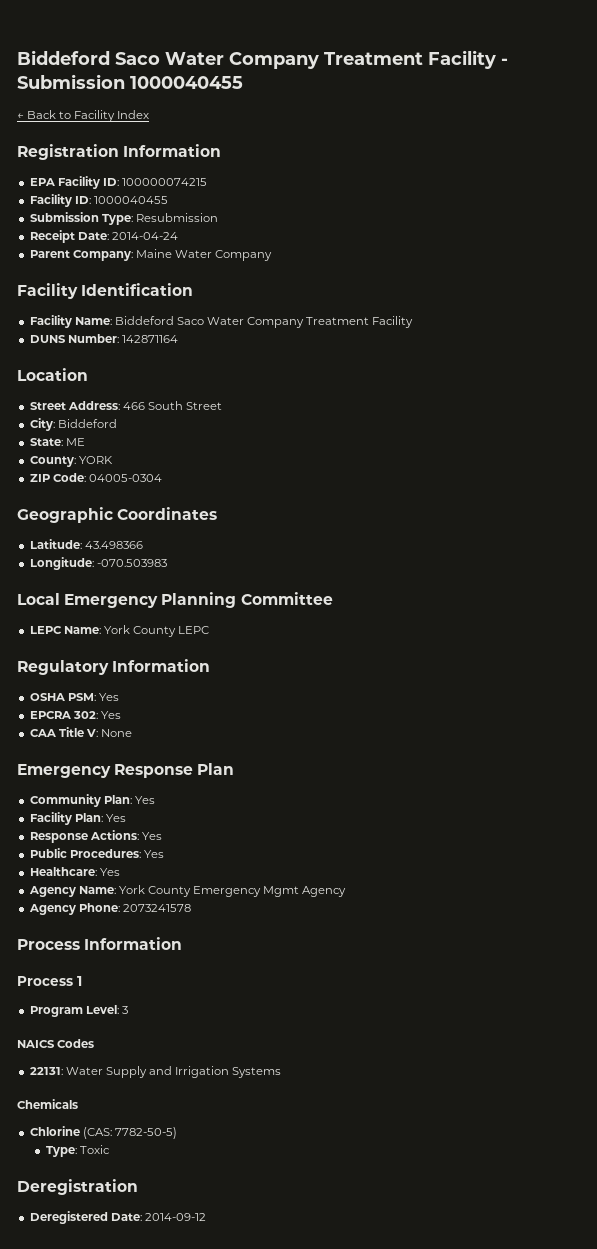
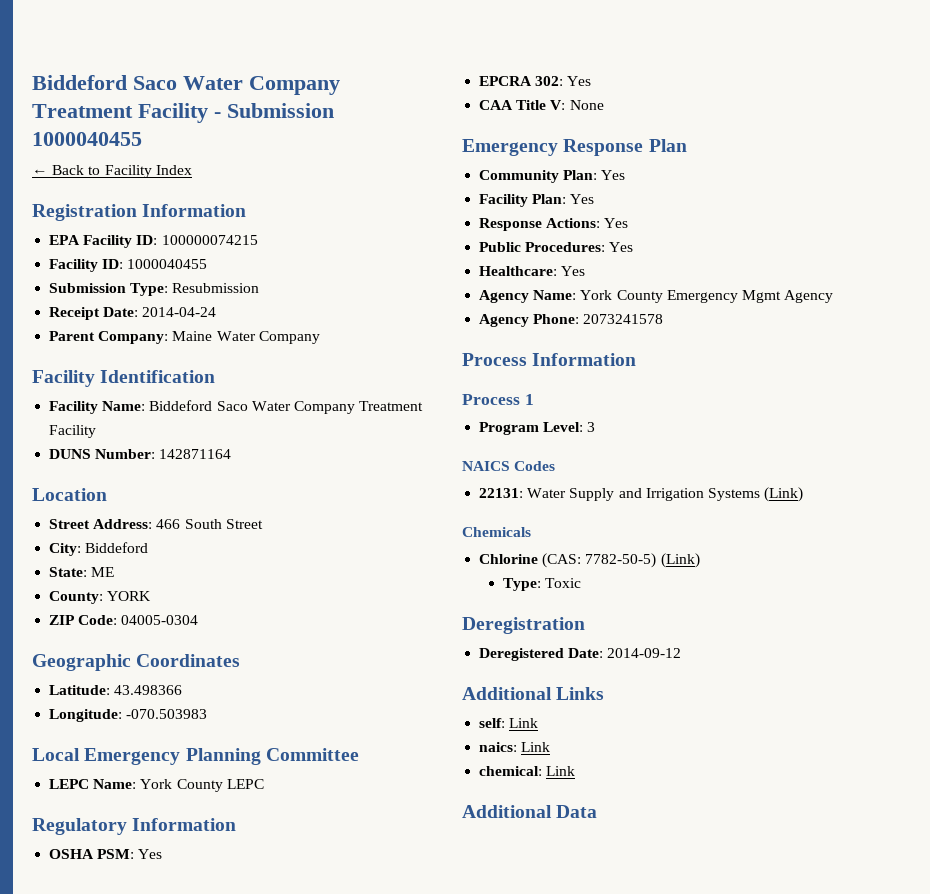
- 22131: Water Supply and Irrigation Systems
+ 22131: Water Supply and Irrigation Systems (Link)
- Chlorine (CAS: 7782-50-5)
+ Chlorine (CAS: 7782-50-5) (Link)
+ Additional Links
+ self: Link
+ naics: Link
+ chemical: Link
+ Additional Data

